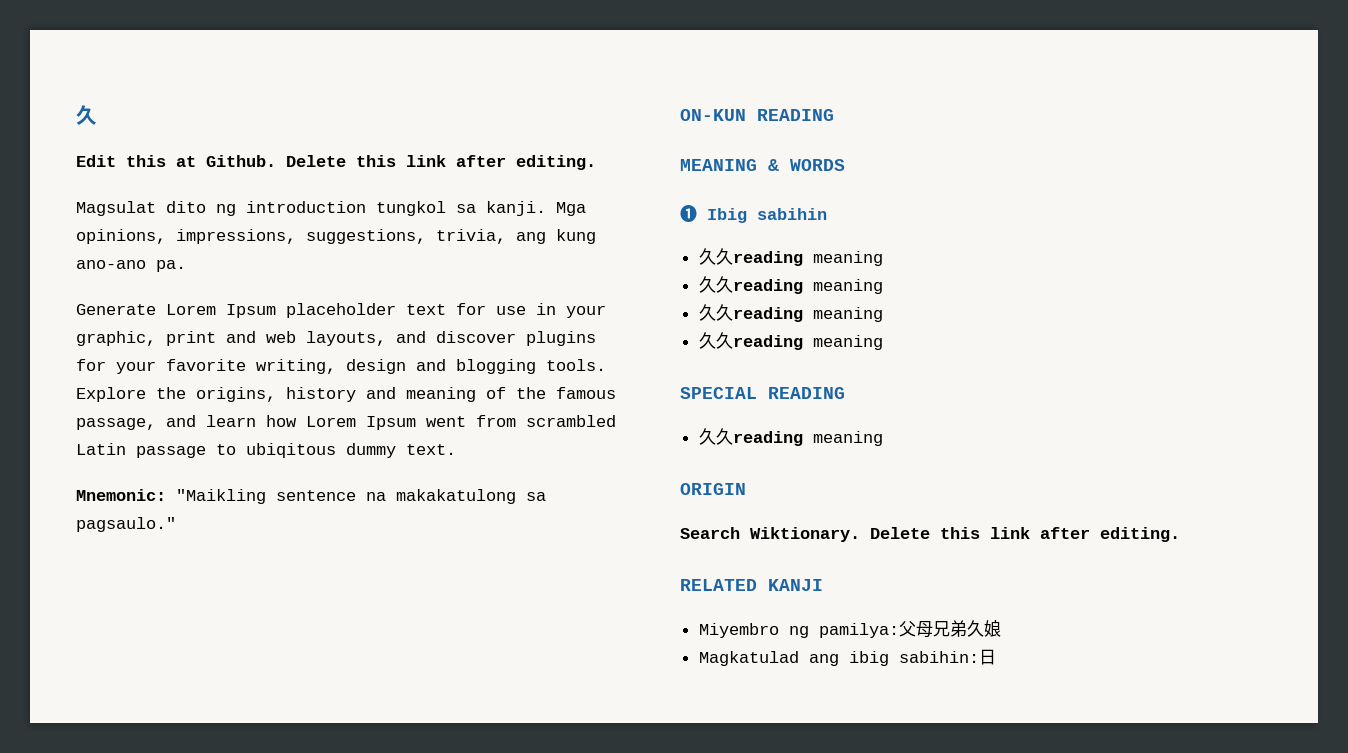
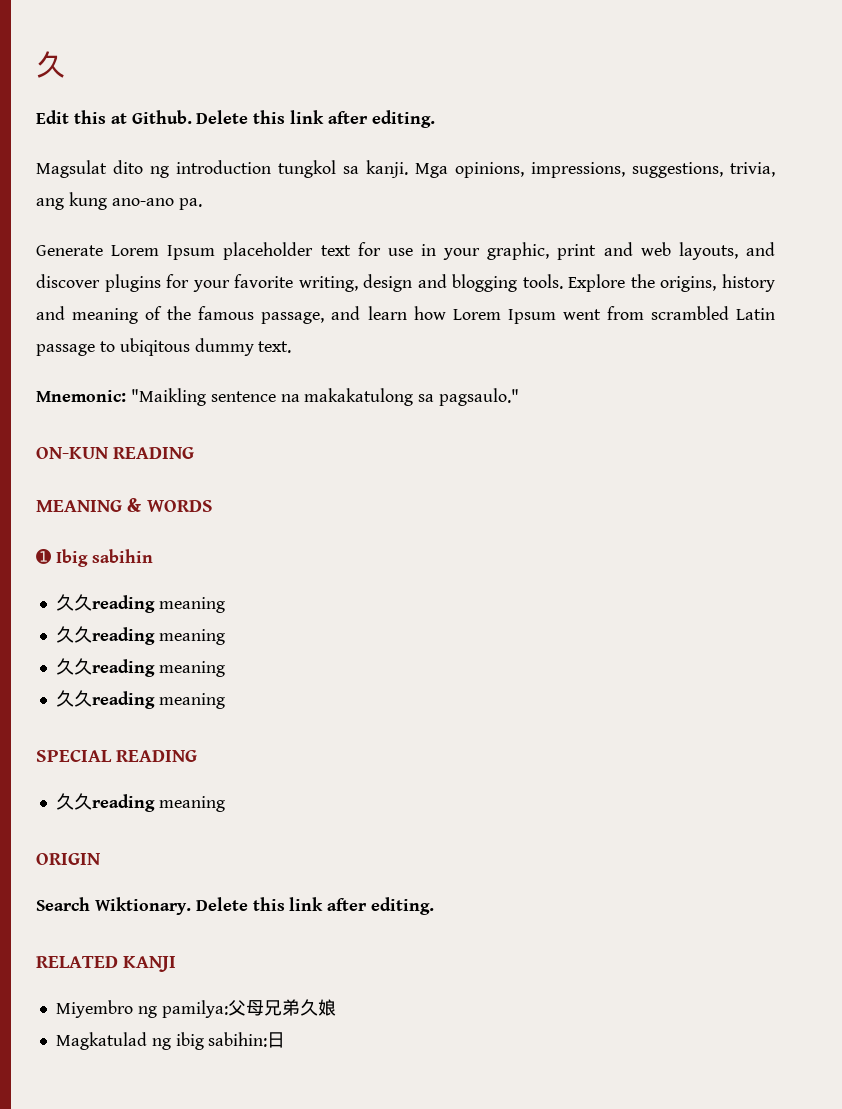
- Magkatulad ang ibig sabihin:日
+ Magkatulad ng ibig sabihin:日

